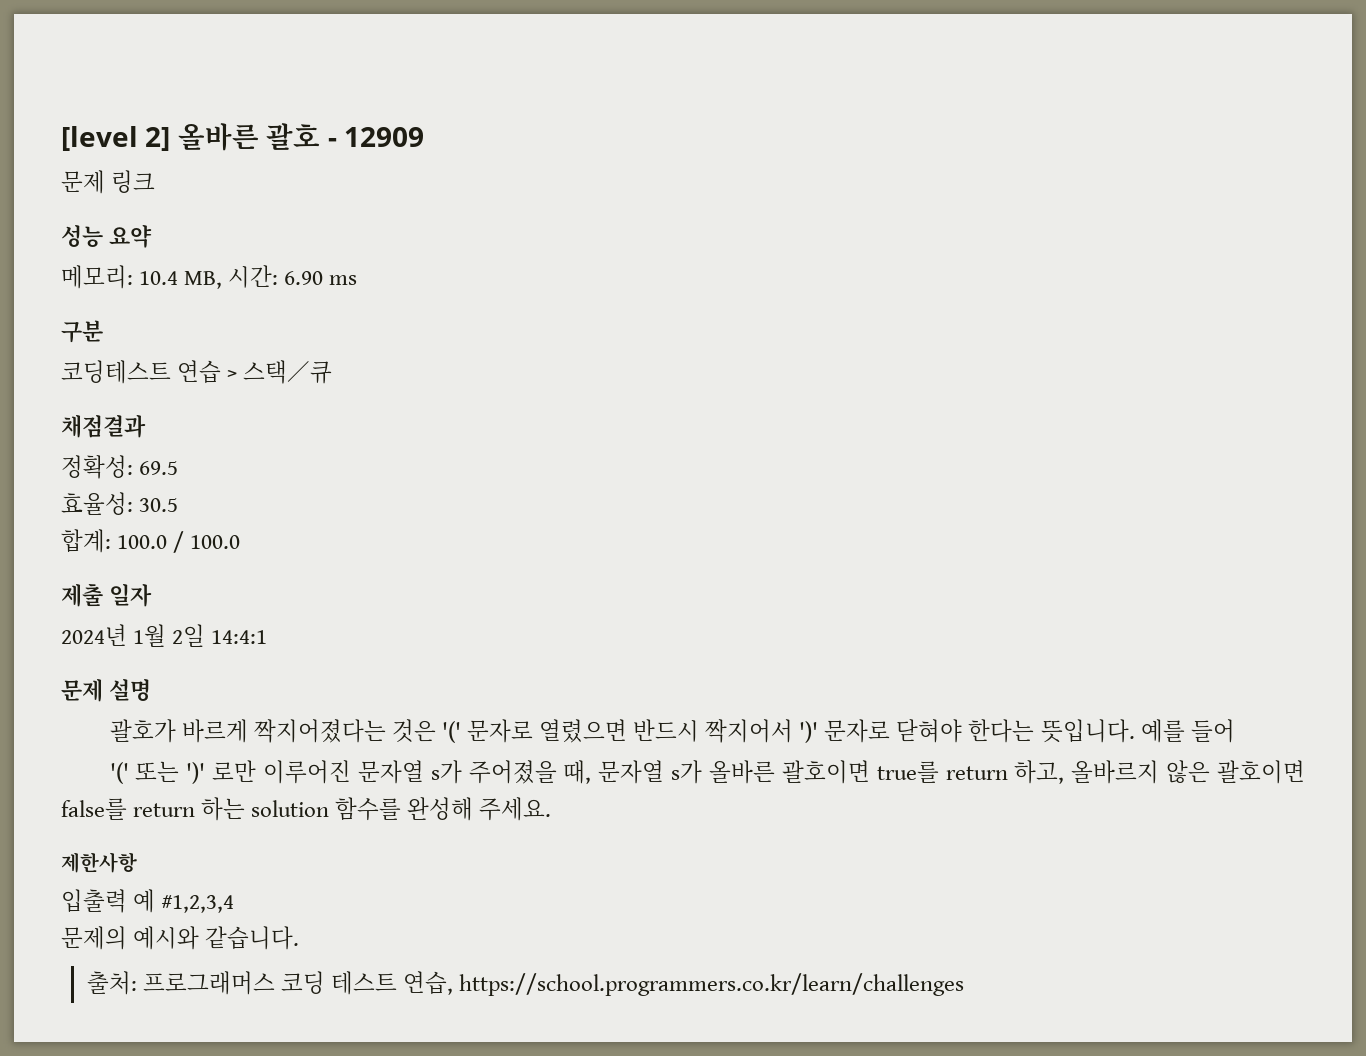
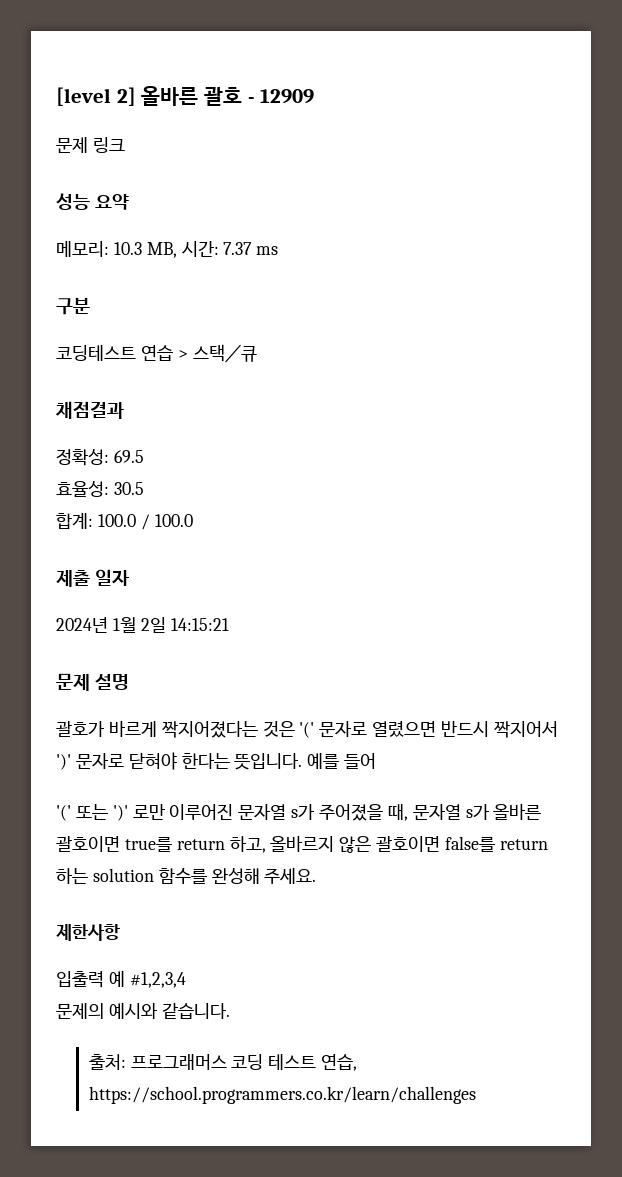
- 메모리: 10.4 MB, 시간: 6.90 ms
+ 메모리: 10.3 MB, 시간: 7.37 ms
- 2024년 1월 2일 14:4:1
+ 2024년 1월 2일 14:15:21

